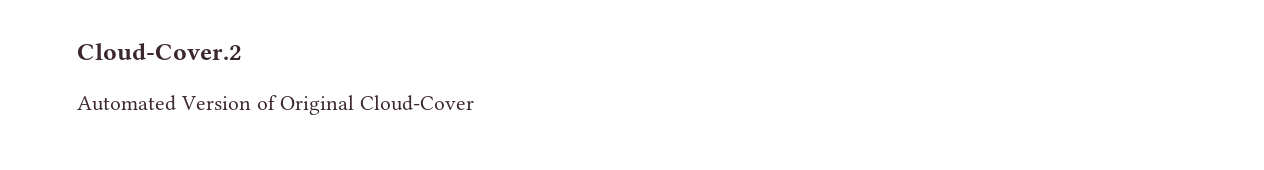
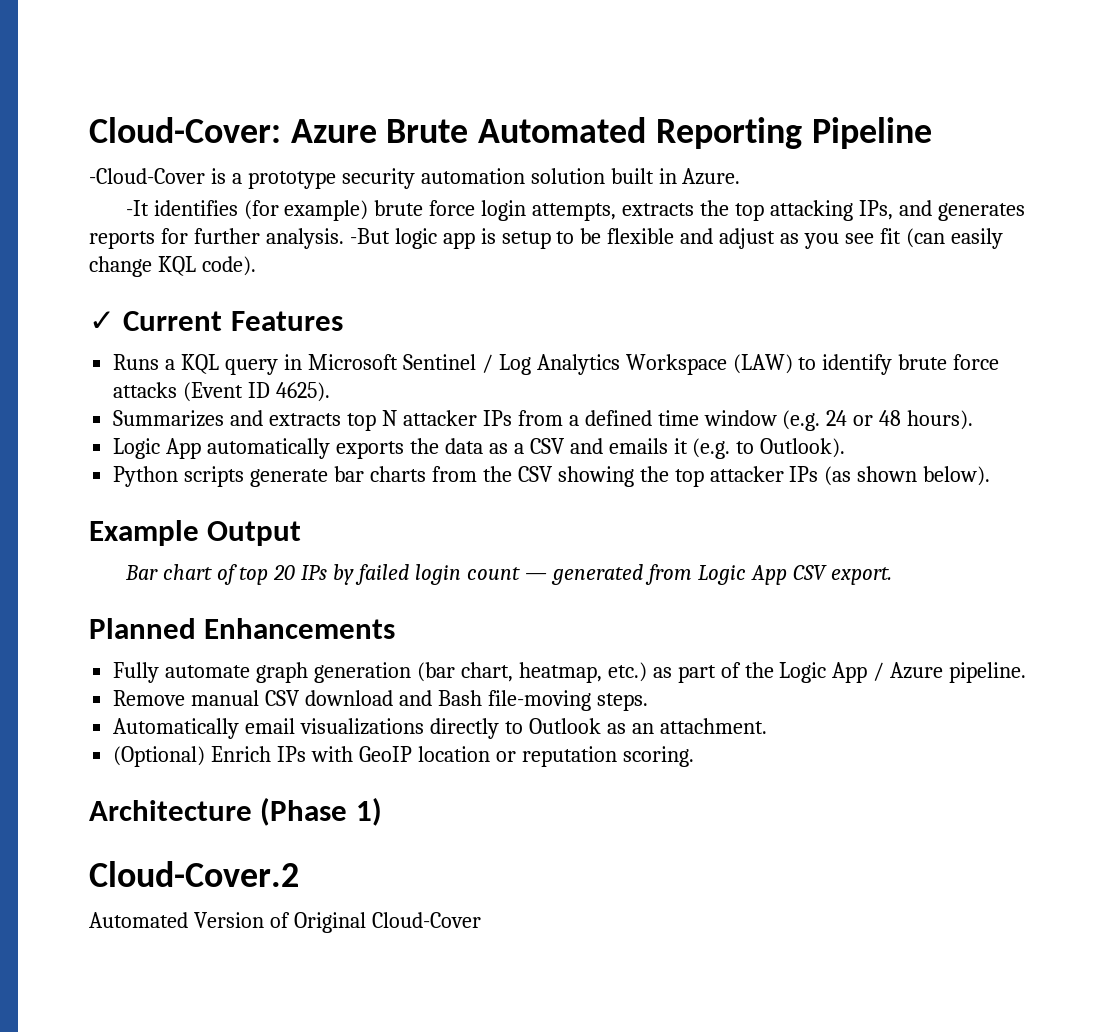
+ Cloud-Cover: Azure Brute Automated Reporting Pipeline
+ -Cloud-Cover is a prototype security automation solution built in Azure.
+ -It identifies (for example) brute force login attempts, extracts the top attacking IPs, and generates reports for further analysis. -But logic app is setup to be flexible and adjust as you see fit (can easily change KQL code).
+ ✓ Current Features
+ Runs a KQL query in Microsoft Sentinel / Log Analytics Workspace (LAW) to identify brute force attacks (Event ID 4625).
+ Summarizes and extracts top N attacker IPs from a defined time window (e.g. 24 or 48 hours).
+ Logic App automatically exports the data as a CSV and emails it (e.g. to Outlook).
+ Python scripts generate bar charts from the CSV showing the top attacker IPs (as shown below).
+ Example Output
+ Bar chart of top 20 IPs by failed login count — generated from Logic App CSV export.
+ Planned Enhancements
+ Fully automate graph generation (bar chart, heatmap, etc.) as part of the Logic App / Azure pipeline.
+ Remove manual CSV download and Bash file-moving steps.
+ Automatically email visualizations directly to Outlook as an attachment.
+ (Optional) Enrich IPs with GeoIP location or reputation scoring.
+ Architecture (Phase 1)

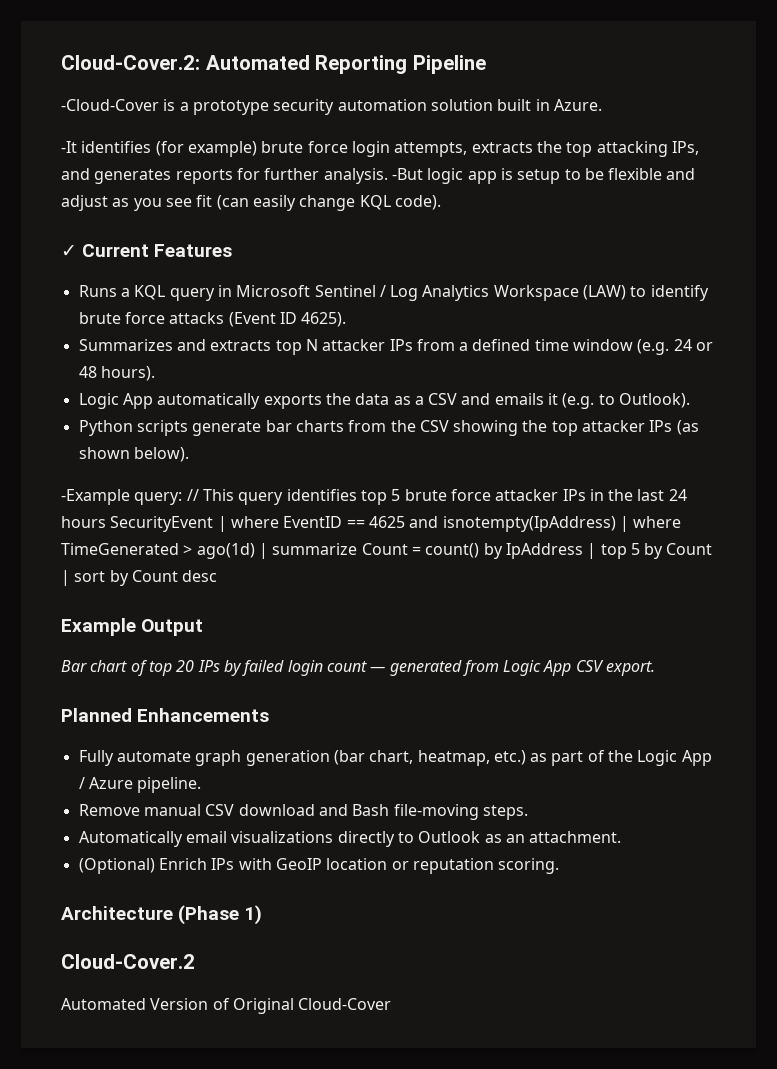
- Cloud-Cover: Azure Brute Automated Reporting Pipeline
+ Cloud-Cover.2: Automated Reporting Pipeline
+ -Example query: // This query identifies top 5 brute force attacker IPs in the last 24 hours SecurityEvent | where EventID == 4625 and isnotempty(IpAddress) | where TimeGenerated > ago(1d) | summarize Count = count() by IpAddress | top 5 by Count | sort by Count desc

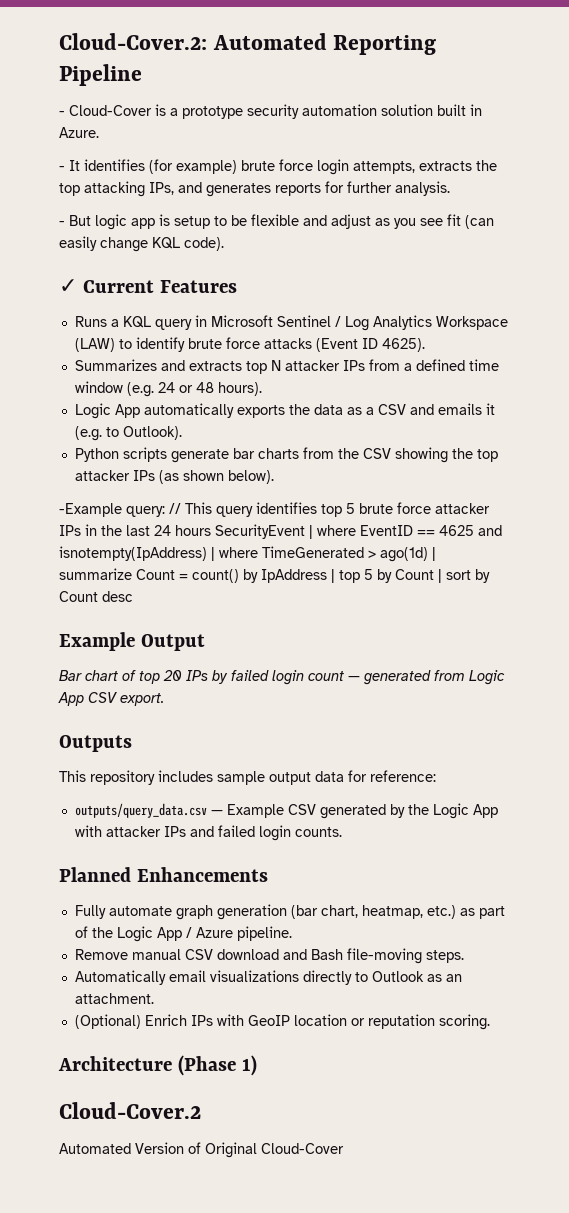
- -Cloud-Cover is a prototype security automation solution built in Azure.
+ - Cloud-Cover is a prototype security automation solution built in Azure.
- -It identifies (for example) brute force login attempts, extracts the top attacking IPs, and generates reports for further analysis. -But logic app is setup to be flexible and adjust as you see fit (can easily change KQL code).
+ - It identifies (for example) brute force login attempts, extracts the top attacking IPs, and generates reports for further analysis.
+ - But logic app is setup to be flexible and adjust as you see fit (can easily change KQL code).
+ Outputs
+ This repository includes sample output data for reference:
+ outputs/query_data.csv — Example CSV generated by the Logic App with attacker IPs and failed login counts.

